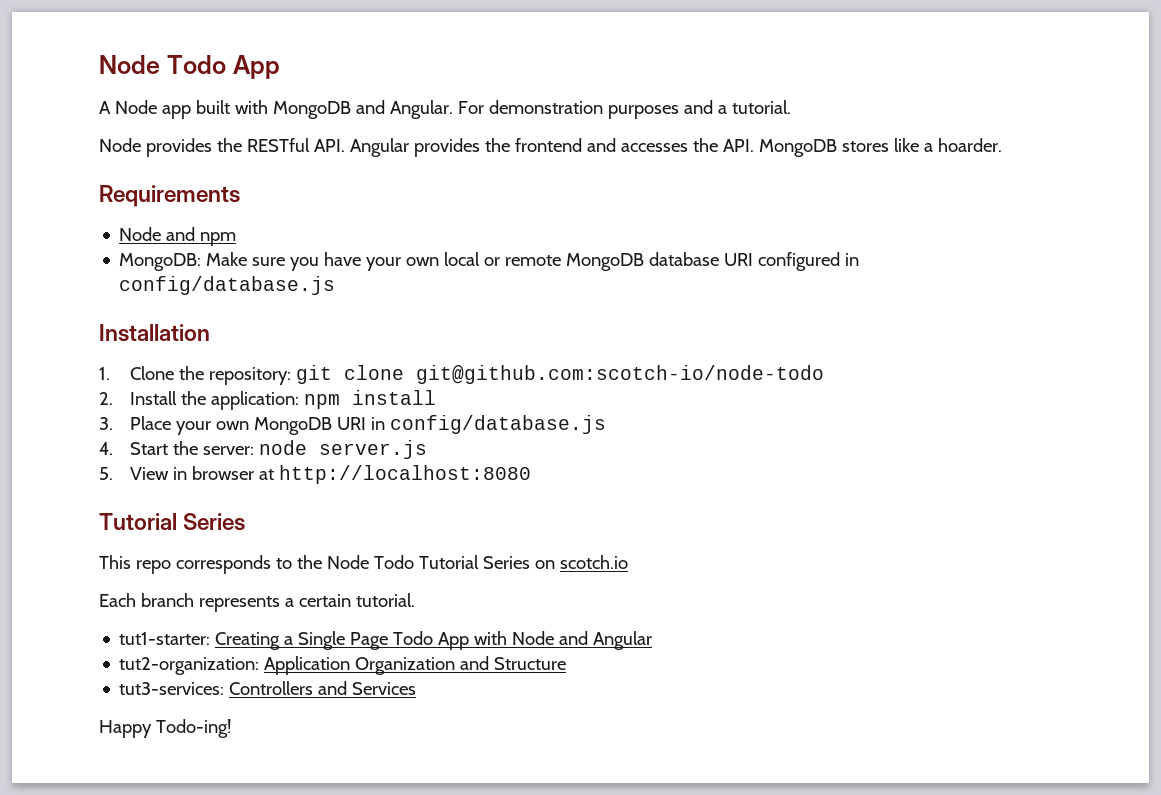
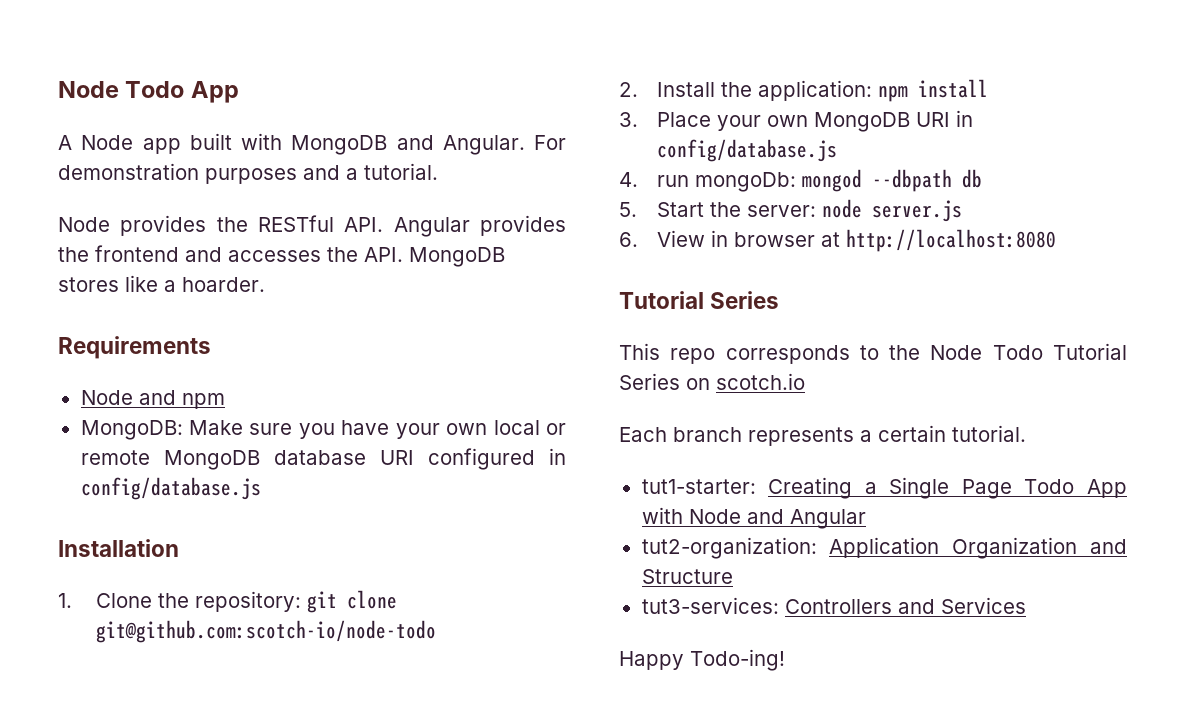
- 4. Start the server: node server.js
+ 4. run mongoDb: mongod --dbpath db
+ 5. Start the server: node server.js
- 5. View in browser at http://localhost:8080
+ 6. View in browser at http://localhost:8080

